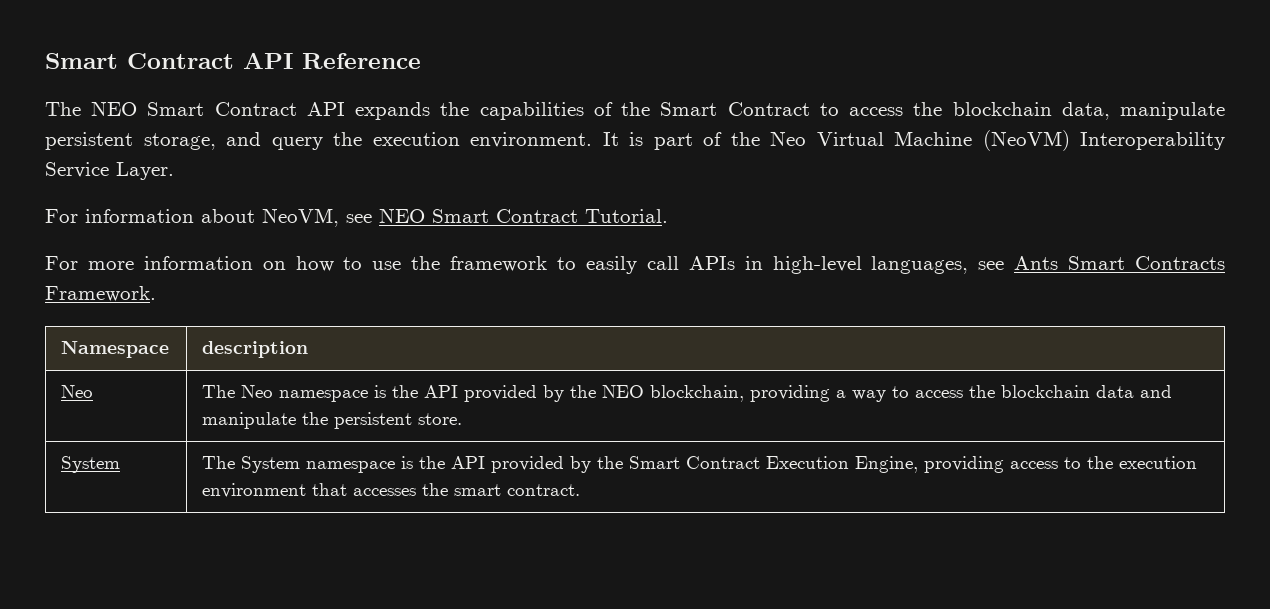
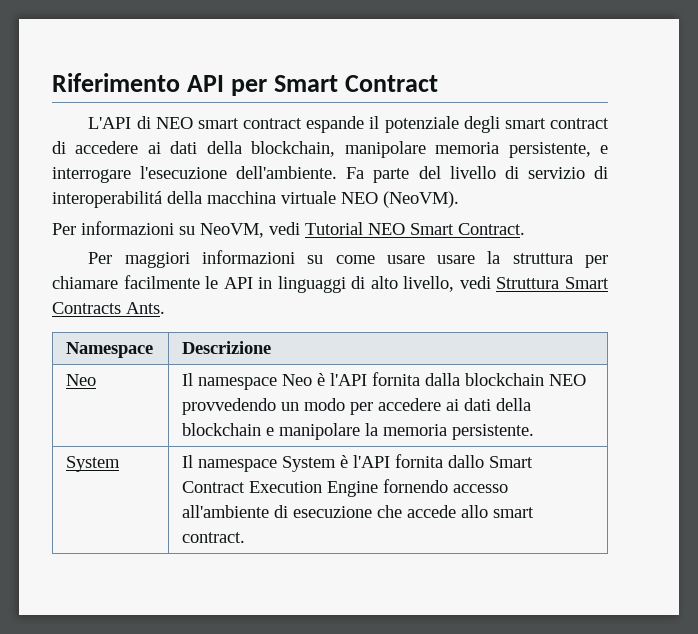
- Smart Contract API Reference
- The NEO Smart Contract API expands the capabilities of the Smart Contract to access the blockchain data, manipulate persistent storage, and query the execution environment. It is part of the Neo Virtual Machine (NeoVM) Interoperability Service Layer.
- For information about NeoVM, see NEO Smart Contract Tutorial.
- For more information on how to use the framework to easily call APIs in high-level languages, see Ants Smart Contracts Framework.
+ Riferimento API per Smart Contract
+ L'API di NEO smart contract espande il potenziale degli smart contract di accedere ai dati della blockchain, manipolare memoria persistente, e interrogare l'esecuzione dell'ambiente. Fa parte del livello di servizio di interoperabilitá della macchina virtuale NEO (NeoVM).
+ Per informazioni su NeoVM, vedi Tutorial NEO Smart Contract.
+ Per maggiori informazioni su come usare usare la struttura per chiamare facilmente le API in linguaggi di alto livello, vedi Struttura Smart Contracts Ants.
- Namespace | description
+ Namespace | Descrizione
- Neo | The Neo namespace is the API provided by the NEO blockchain, providing a way to access the blockchain data and manipulate the persistent store.
- System | The System namespace is the API provided by the Smart Contract Execution Engine, providing access to the execution environment that accesses the smart contract.
+ Neo | Il namespace Neo è l'API fornita dalla blockchain NEO provvedendo un modo per accedere ai dati della blockchain e manipolare la memoria persistente.
+ System | Il namespace System è l'API fornita dallo Smart Contract Execution Engine fornendo accesso all'ambiente di esecuzione che accede allo smart contract.

